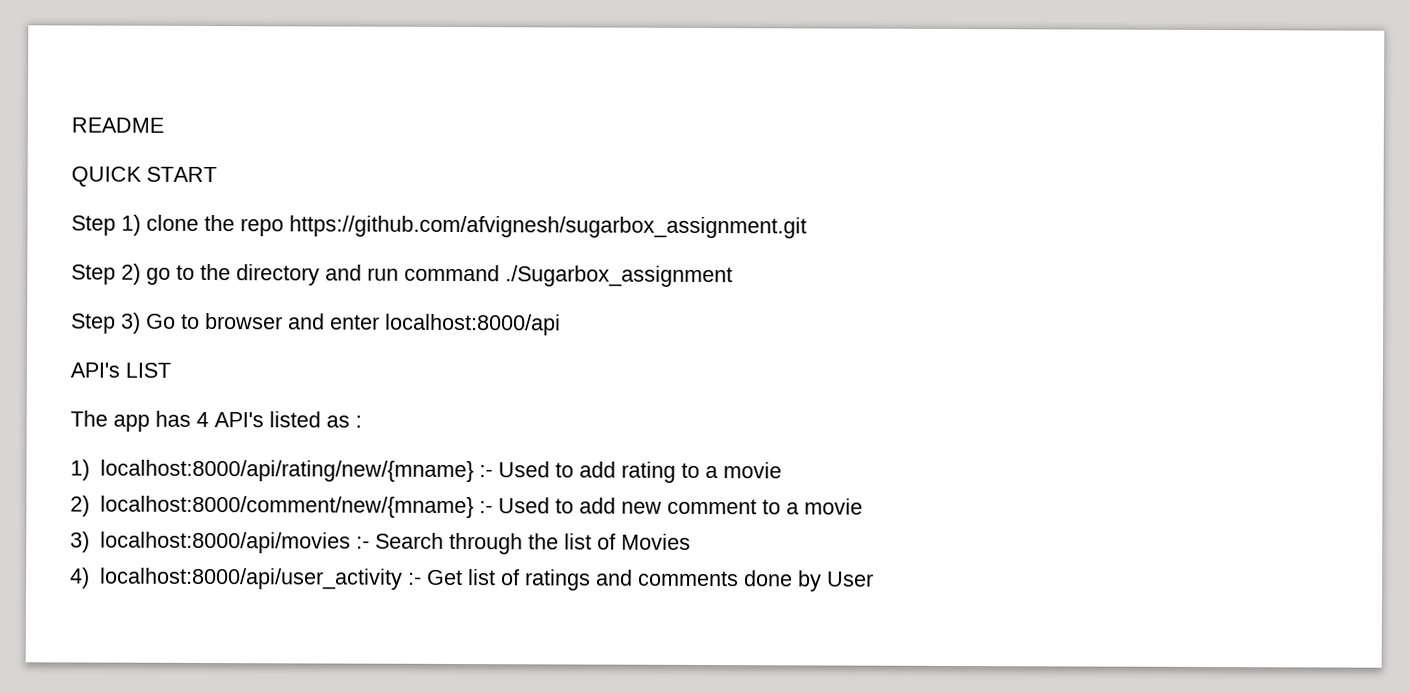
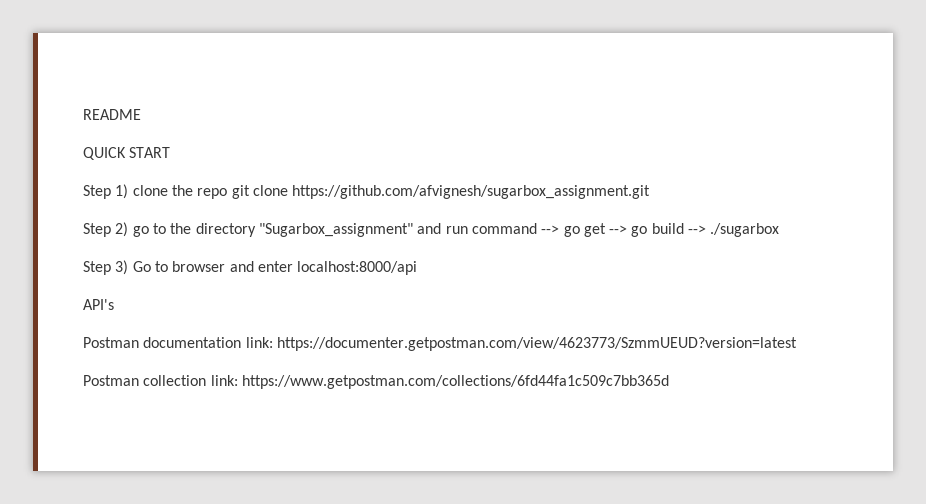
- Step 1) clone the repo https://github.com/afvignesh/sugarbox_assignment.git
+ Step 1) clone the repo git clone https://github.com/afvignesh/sugarbox_assignment.git
- Step 2) go to the directory and run command ./Sugarbox_assignment
+ Step 2) go to the directory "Sugarbox_assignment" and run command --> go get --> go build --> ./sugarbox
- API's LIST
- The app has 4 API's listed as :
- 1) localhost:8000/api/rating/new/{mname} :- Used to add rating to a movie
- 2) localhost:8000/comment/new/{mname} :- Used to add new comment to a movie
- 3) localhost:8000/api/movies :- Search through the list of Movies
- 4) localhost:8000/api/user_activity :- Get list of ratings and comments done by User
+ API's
+ Postman documentation link: https://documenter.getpostman.com/view/4623773/SzmmUEUD?version=latest
+ Postman collection link: https://www.getpostman.com/collections/6fd44fa1c509c7bb365d

